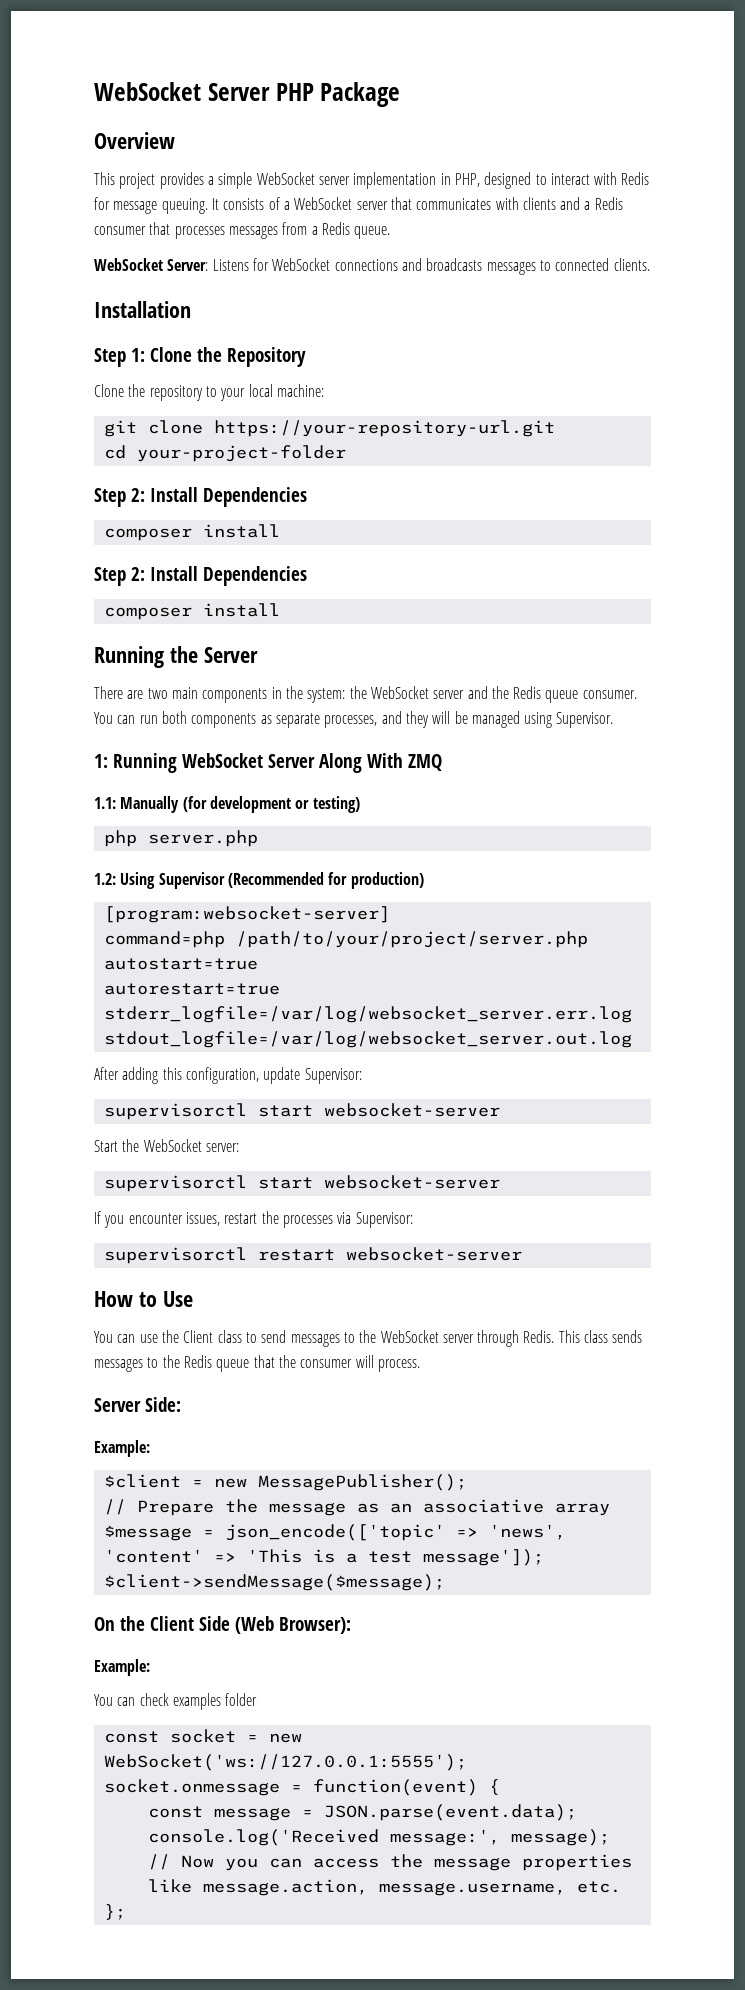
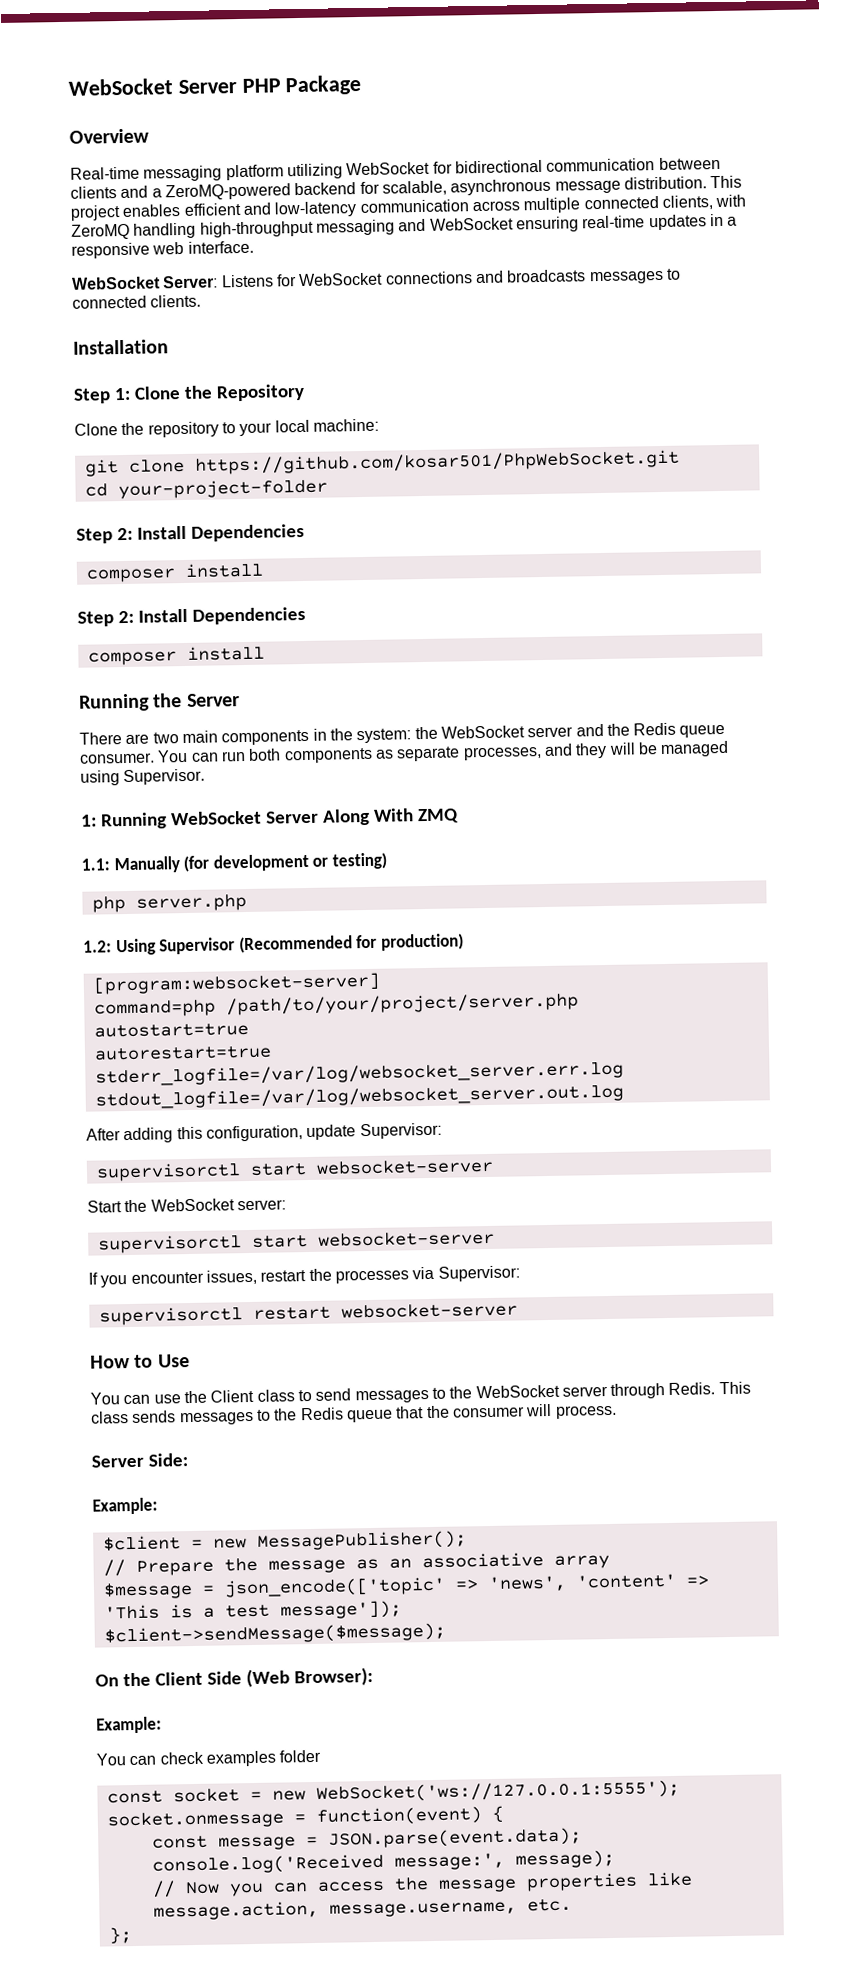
- This project provides a simple WebSocket server implementation in PHP, designed to interact with Redis for message queuing. It consists of a WebSocket server that communicates with clients and a Redis consumer that processes messages from a Redis queue.
+ Real-time messaging platform utilizing WebSocket for bidirectional communication between clients and a ZeroMQ-powered backend for scalable, asynchronous message distribution. This project enables efficient and low-latency communication across multiple connected clients, with ZeroMQ handling high-throughput messaging and WebSocket ensuring real-time updates in a responsive web interface.
- git clone https://your-repository-url.git
+ git clone https://github.com/kosar501/PhpWebSocket.git

